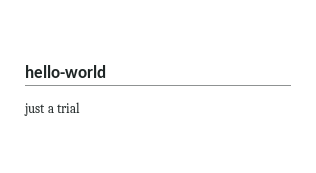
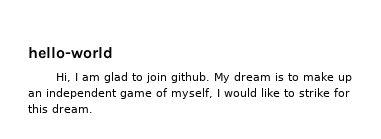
- just a trial
+ Hi, I am glad to join github. My dream is to make up an independent game of myself, I would like to strike for this dream.

